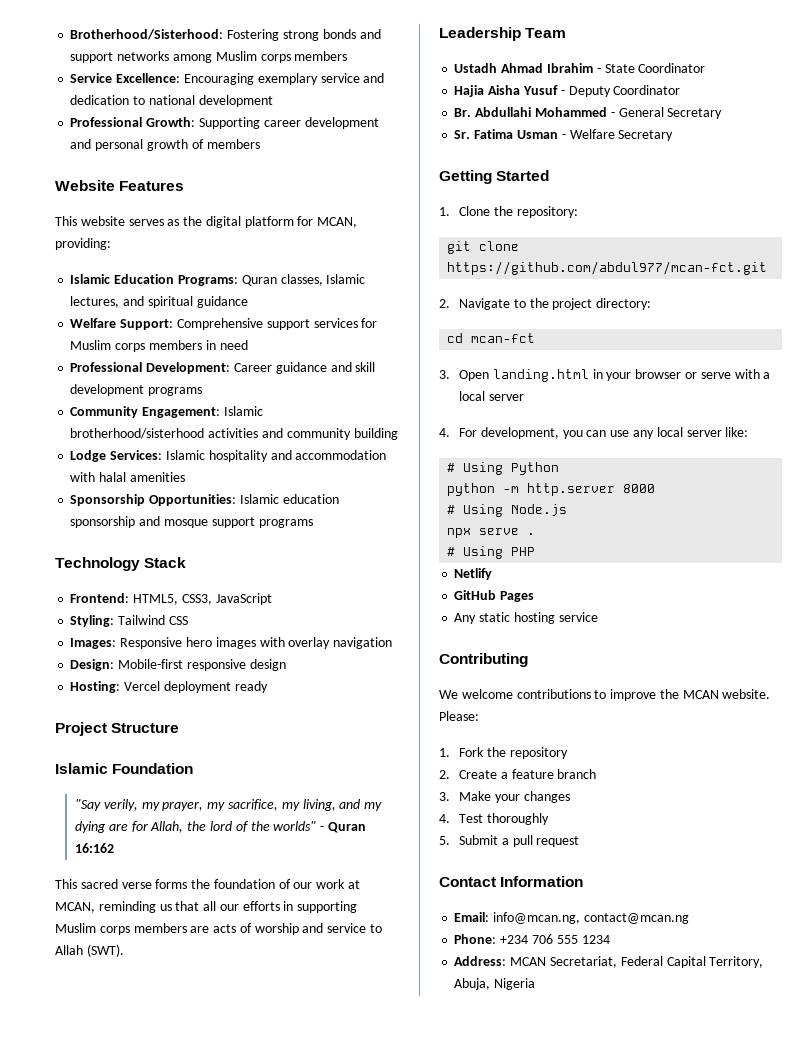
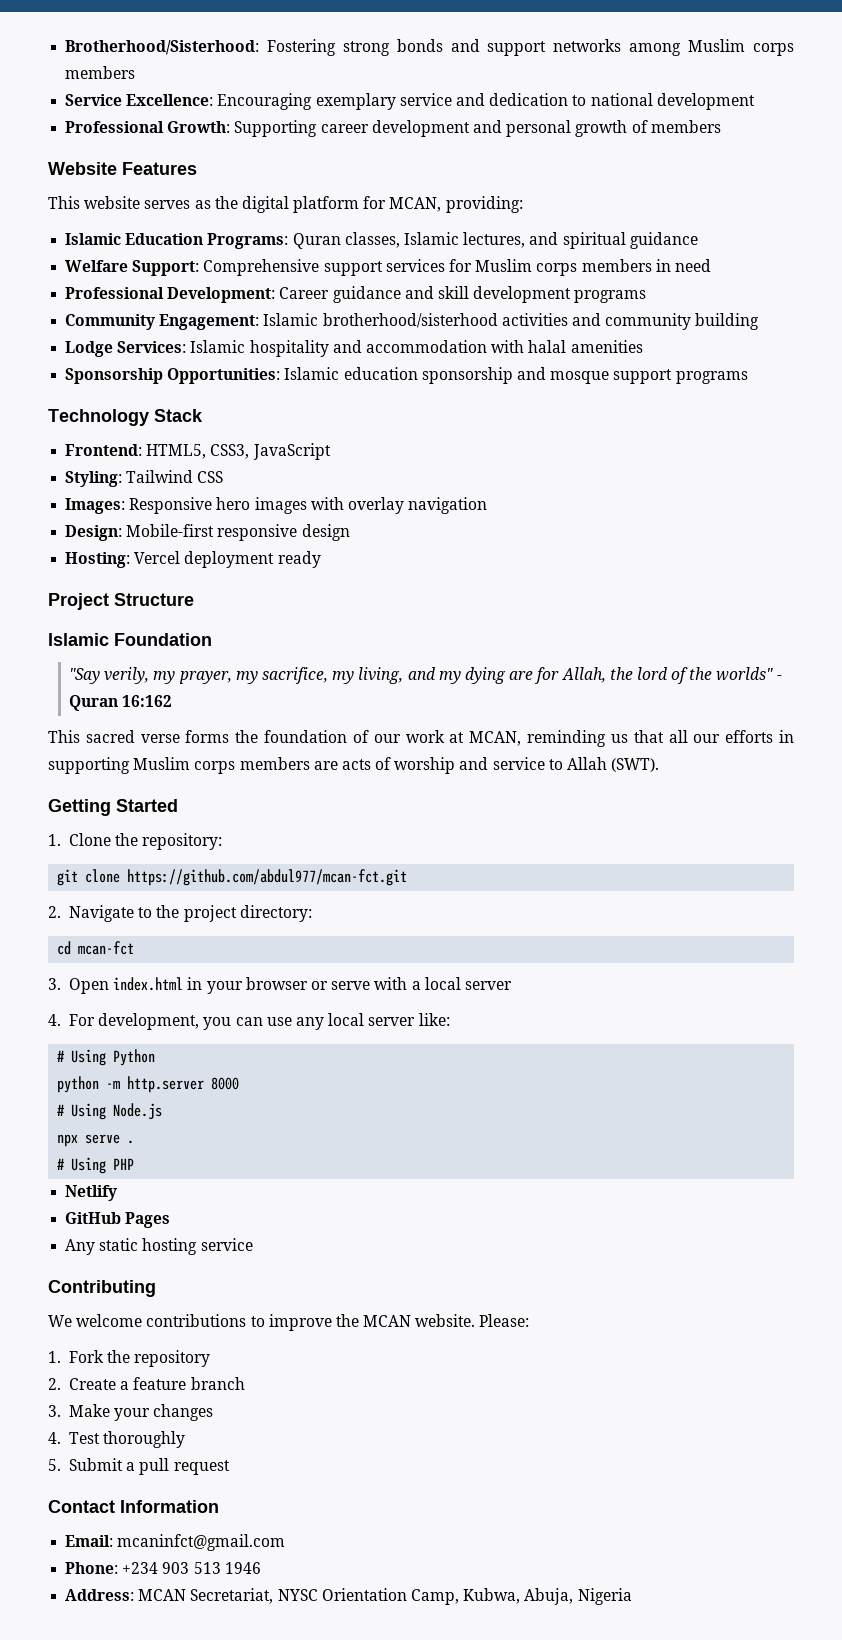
- Leadership Team
- Ustadh Ahmad Ibrahim - State Coordinator
- Hajia Aisha Yusuf - Deputy Coordinator
- Br. Abdullahi Mohammed - General Secretary
- Sr. Fatima Usman - Welfare Secretary
- 3. Open landing.html in your browser or serve with a local server
+ 3. Open index.html in your browser or serve with a local server
- Email: info@mcan.ng, contact@mcan.ng
+ Email: mcaninfct@gmail.com
- Phone: +234 706 555 1234
+ Phone: +234 903 513 1946
- Address: MCAN Secretariat, Federal Capital Territory, Abuja, Nigeria
+ Address: MCAN Secretariat, NYSC Orientation Camp, Kubwa, Abuja, Nigeria

